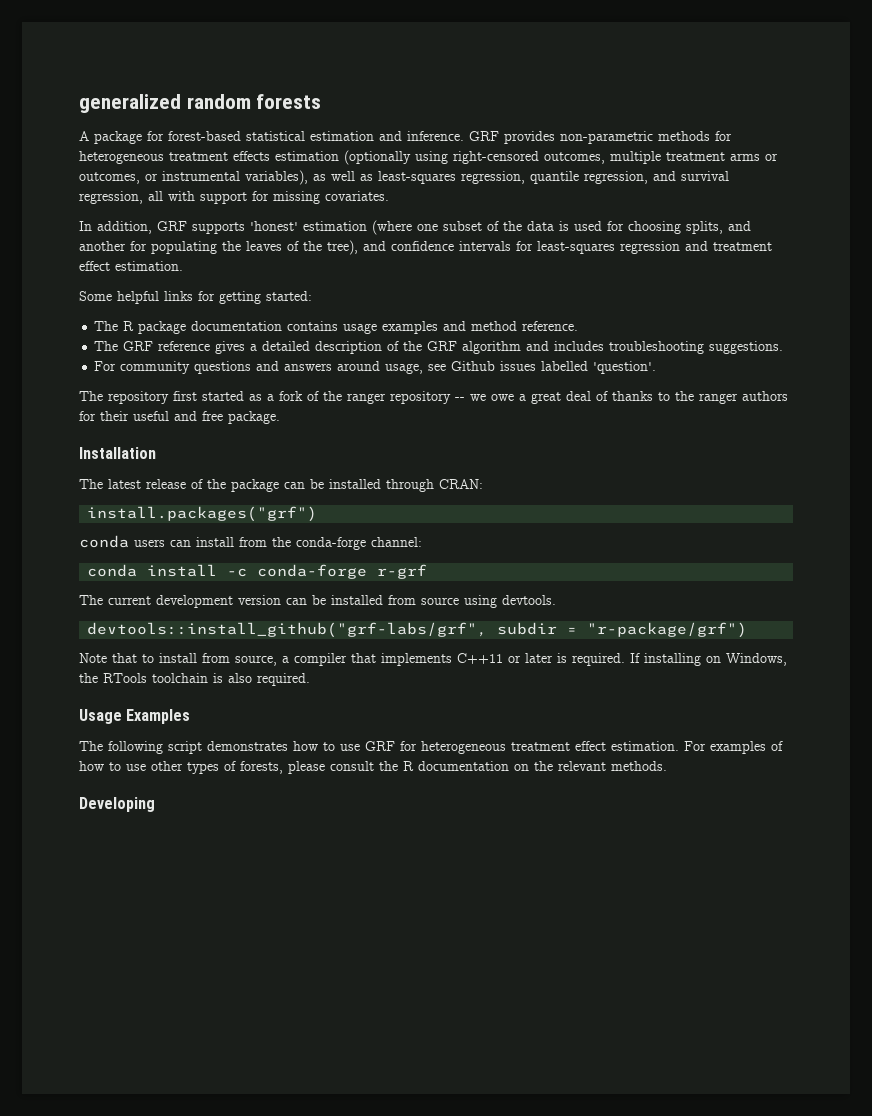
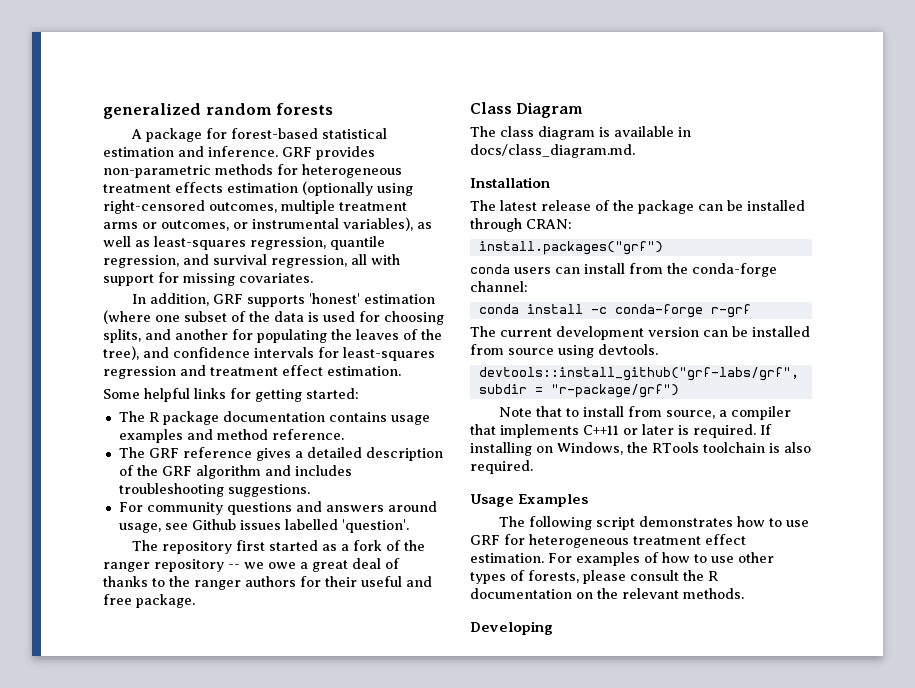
+ Class Diagram
+ The class diagram is available in docs/class_diagram.md.

